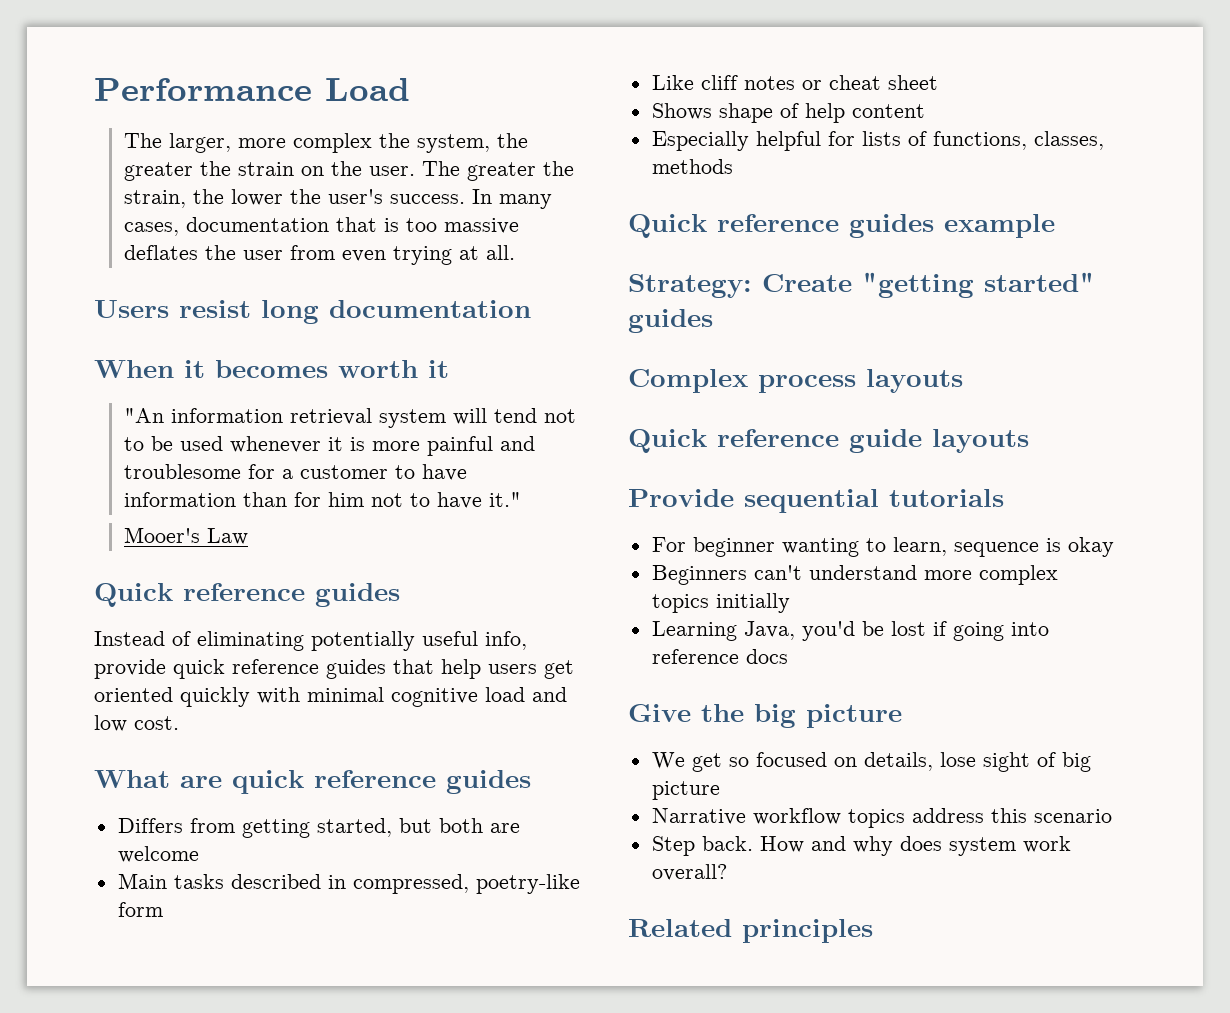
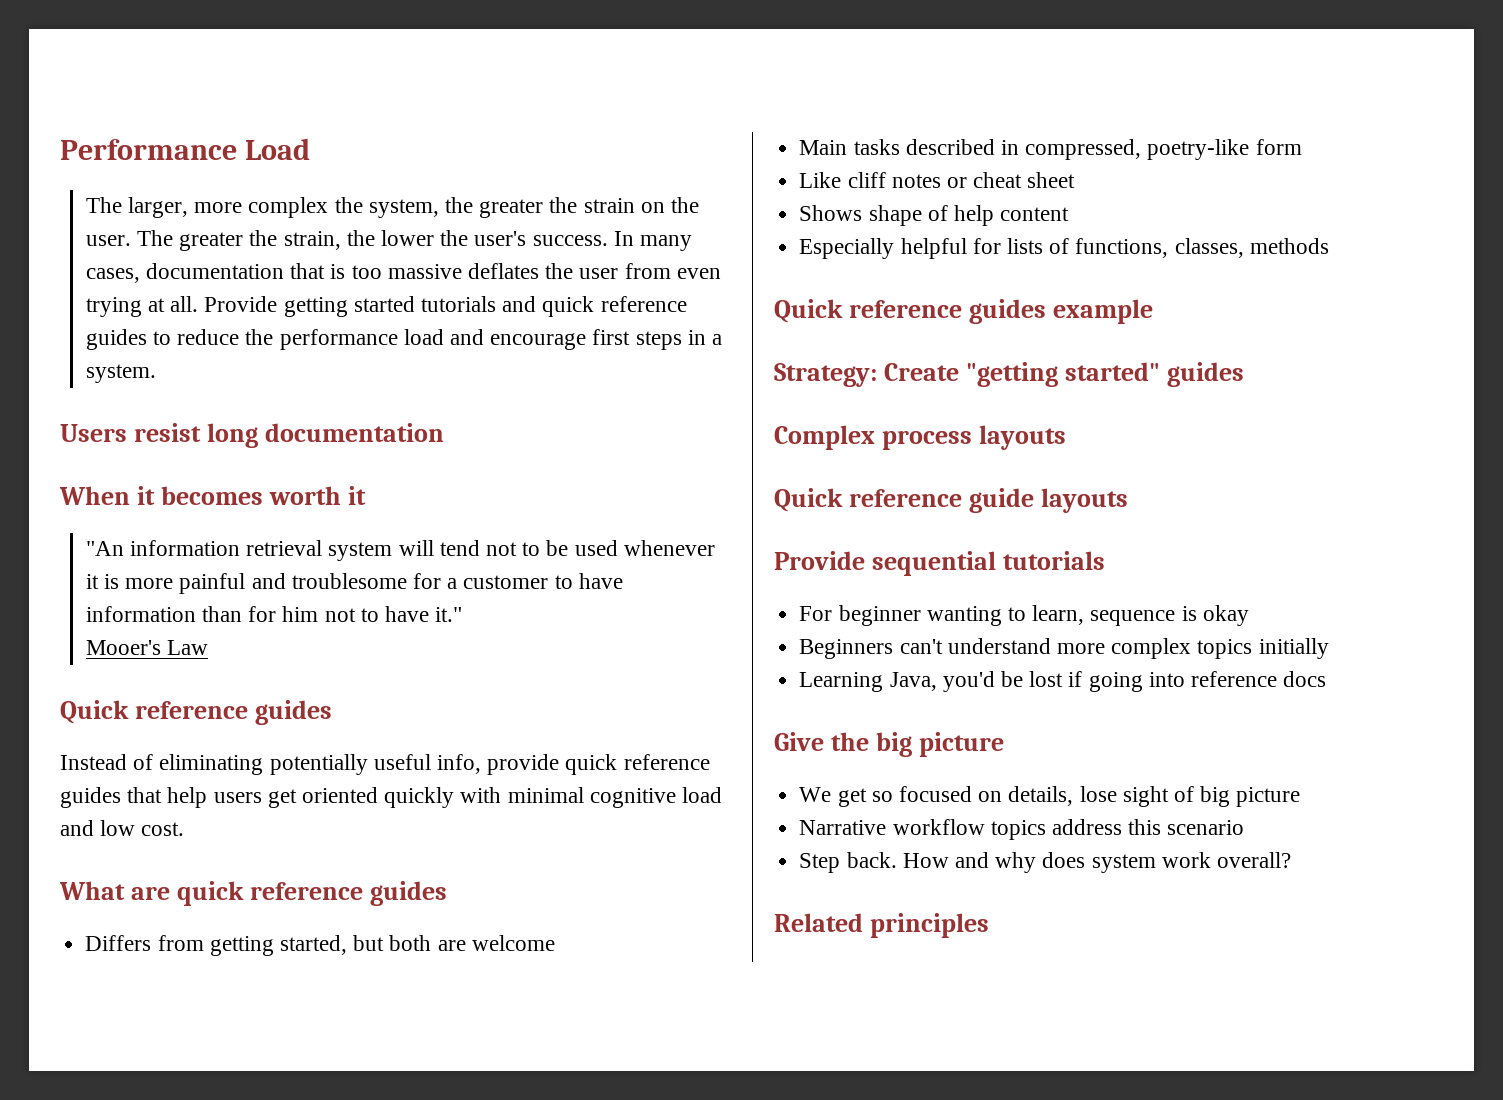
+ Provide getting started tutorials and quick reference guides to reduce the performance load and encourage first steps in a system.

